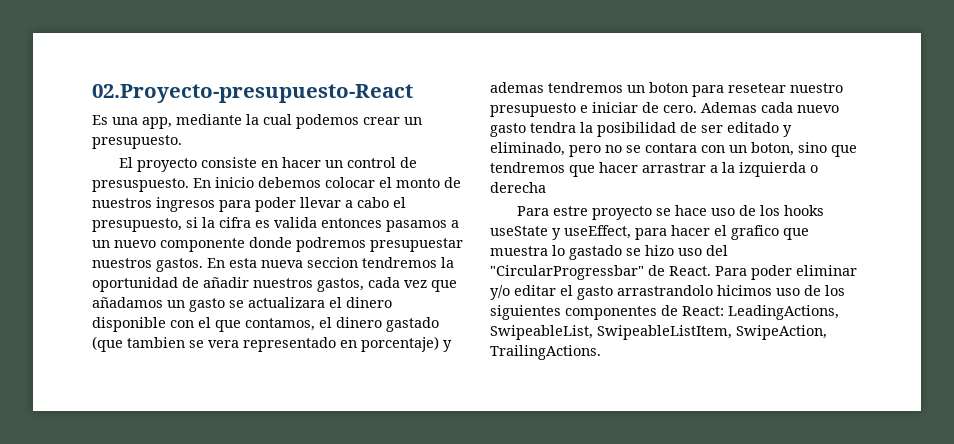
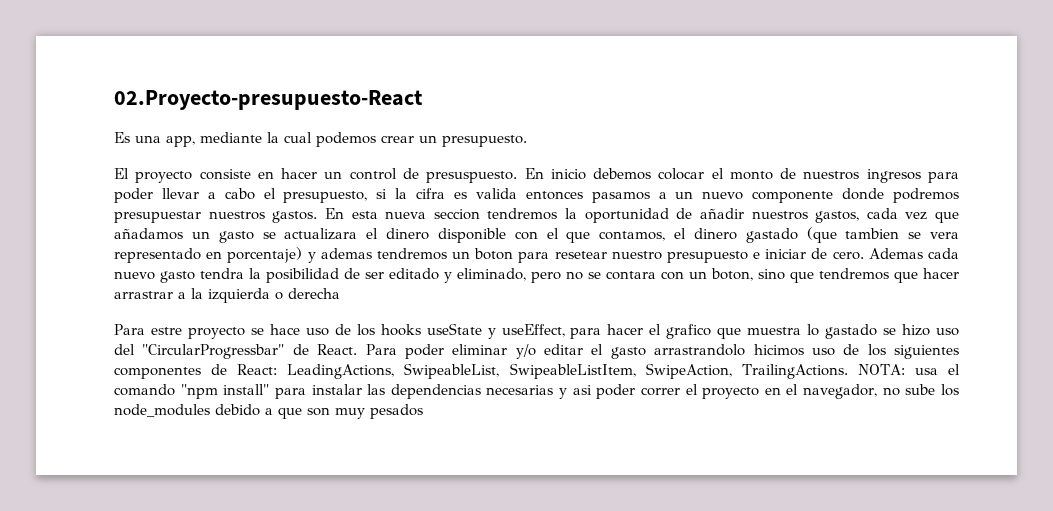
+ NOTA: usa el comando "npm install" para instalar las dependencias necesarias y asi poder correr el proyecto en el navegador, no sube los node_modules debido a que son muy pesados

